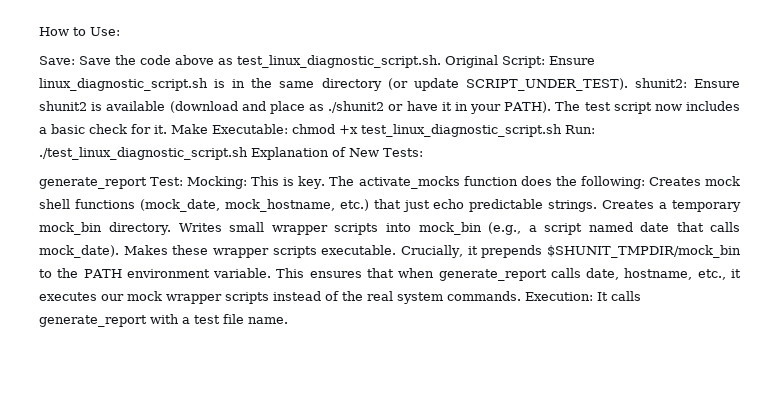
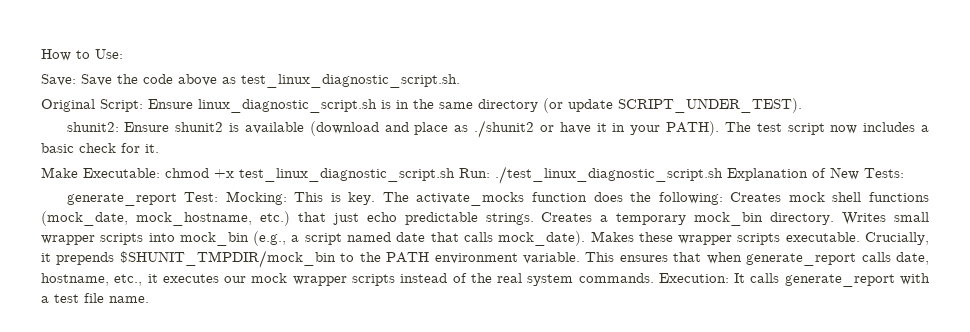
- Save: Save the code above as test_linux_diagnostic_script.sh. Original Script: Ensure linux_diagnostic_script.sh is in the same directory (or update SCRIPT_UNDER_TEST). shunit2: Ensure shunit2 is available (download and place as ./shunit2 or have it in your PATH).
+ Save: Save the code above as test_linux_diagnostic_script.sh.
+ Original Script: Ensure linux_diagnostic_script.sh is in the same directory (or update SCRIPT_UNDER_TEST).
+ shunit2: Ensure shunit2 is available (download and place as ./shunit2 or have it in your PATH).
- The test script now includes a basic check for it. Make Executable: chmod +x test_linux_diagnostic_script.sh Run: ./test_linux_diagnostic_script.sh Explanation of New Tests:
+ The test script now includes a basic check for it.
+ Make Executable: chmod +x test_linux_diagnostic_script.sh Run: ./test_linux_diagnostic_script.sh Explanation of New Tests:

